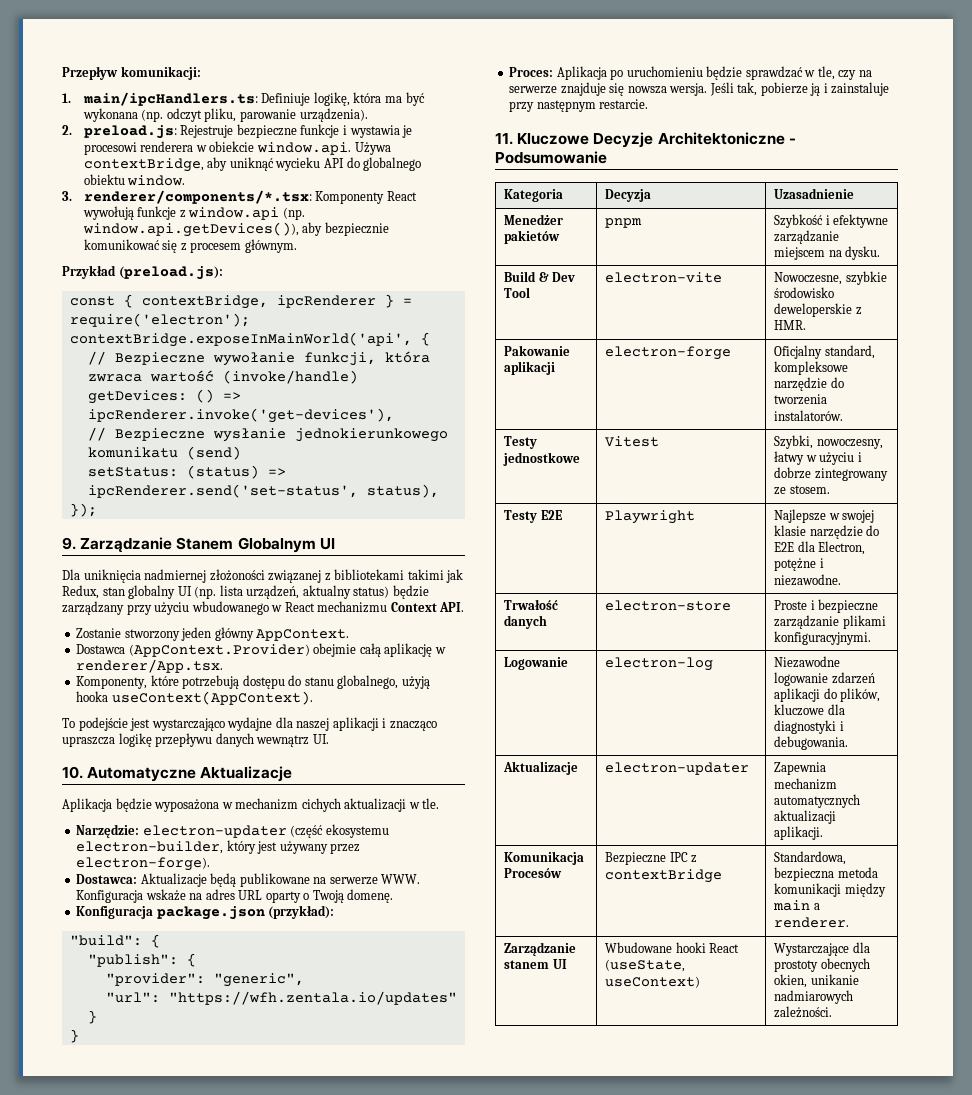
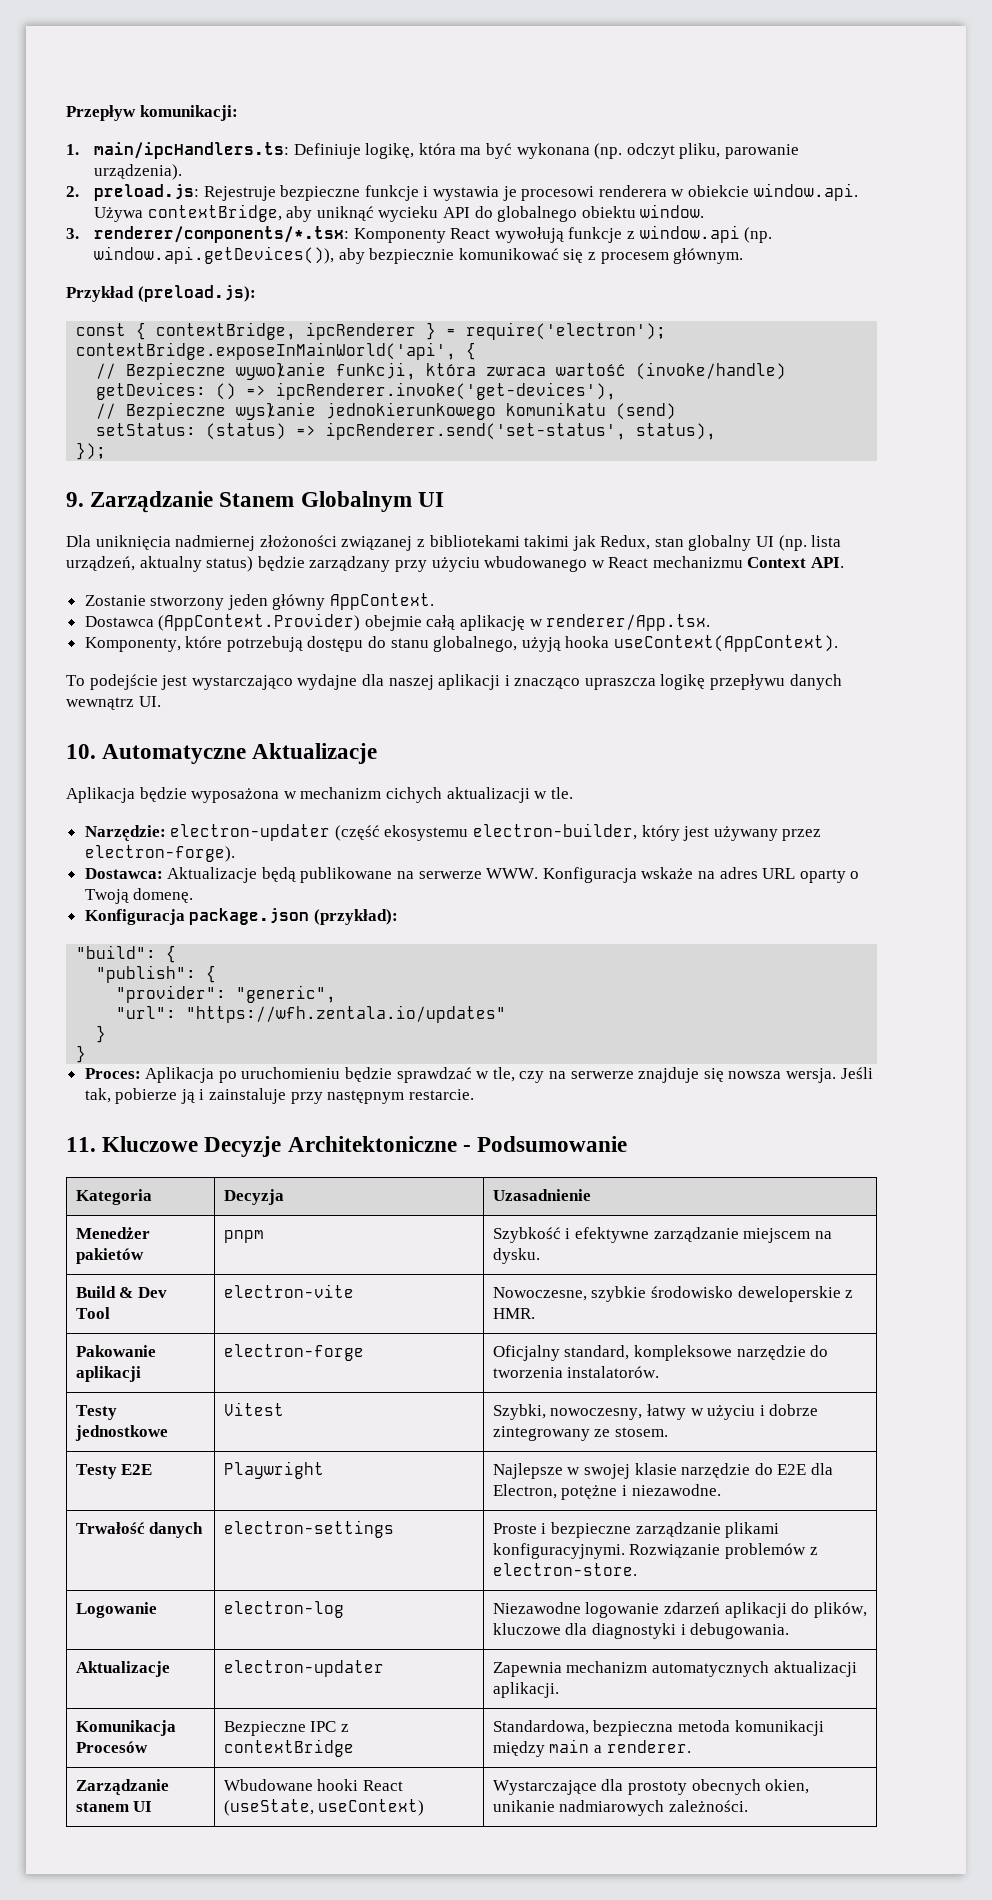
- Trwałość danych | electron-store | Proste i bezpieczne zarządzanie plikami konfiguracyjnymi.
+ Trwałość danych | electron-settings | Proste i bezpieczne zarządzanie plikami konfiguracyjnymi. Rozwiązanie problemów z electron-store.

